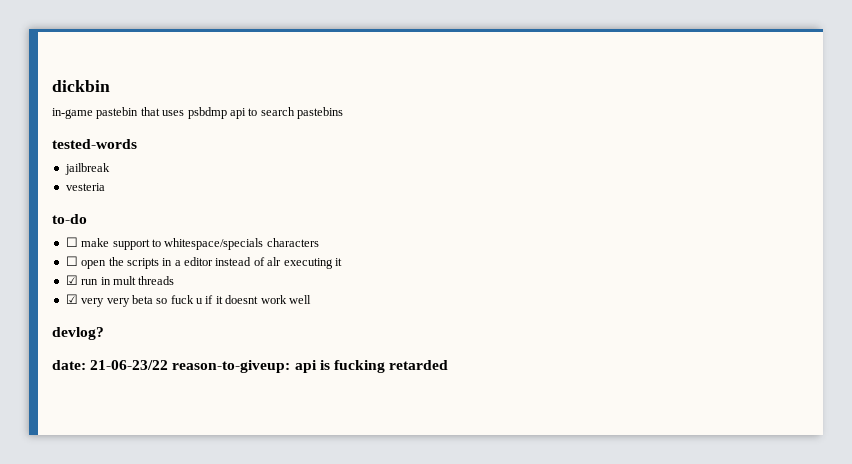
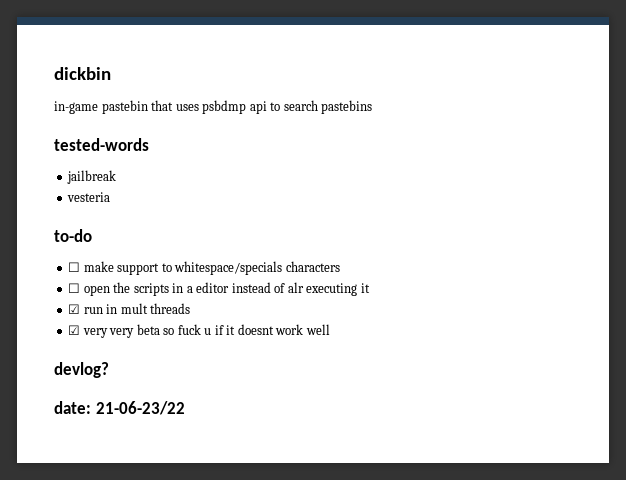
- date: 21-06-23/22 reason-to-giveup: api is fucking retarded
+ date: 21-06-23/22

